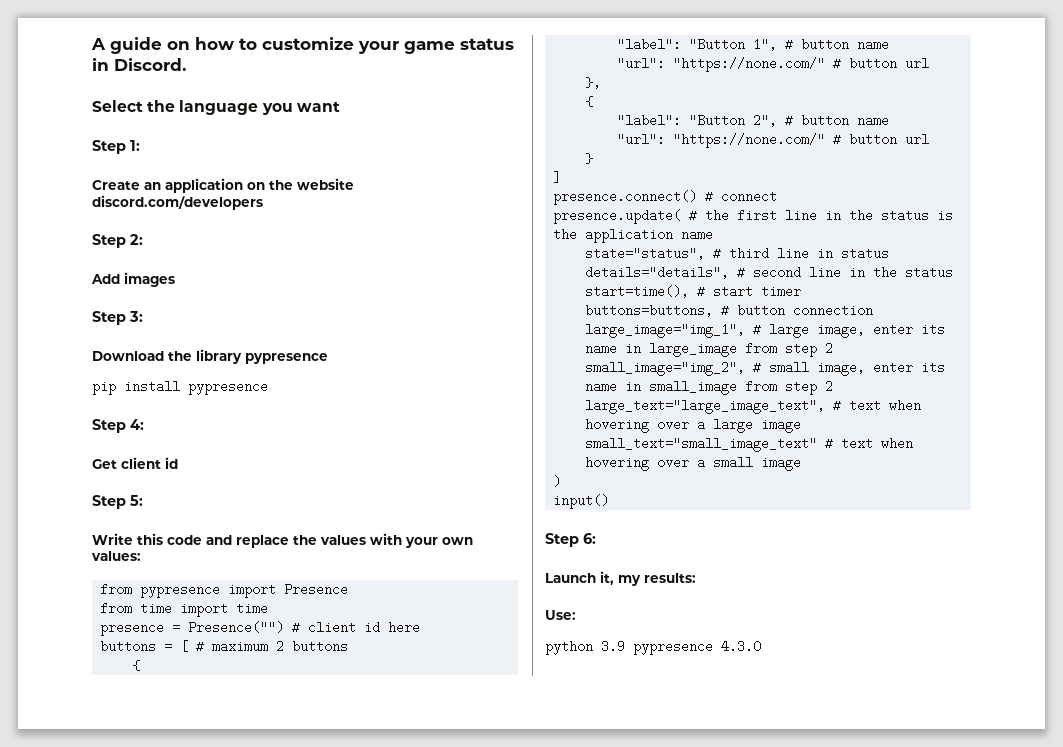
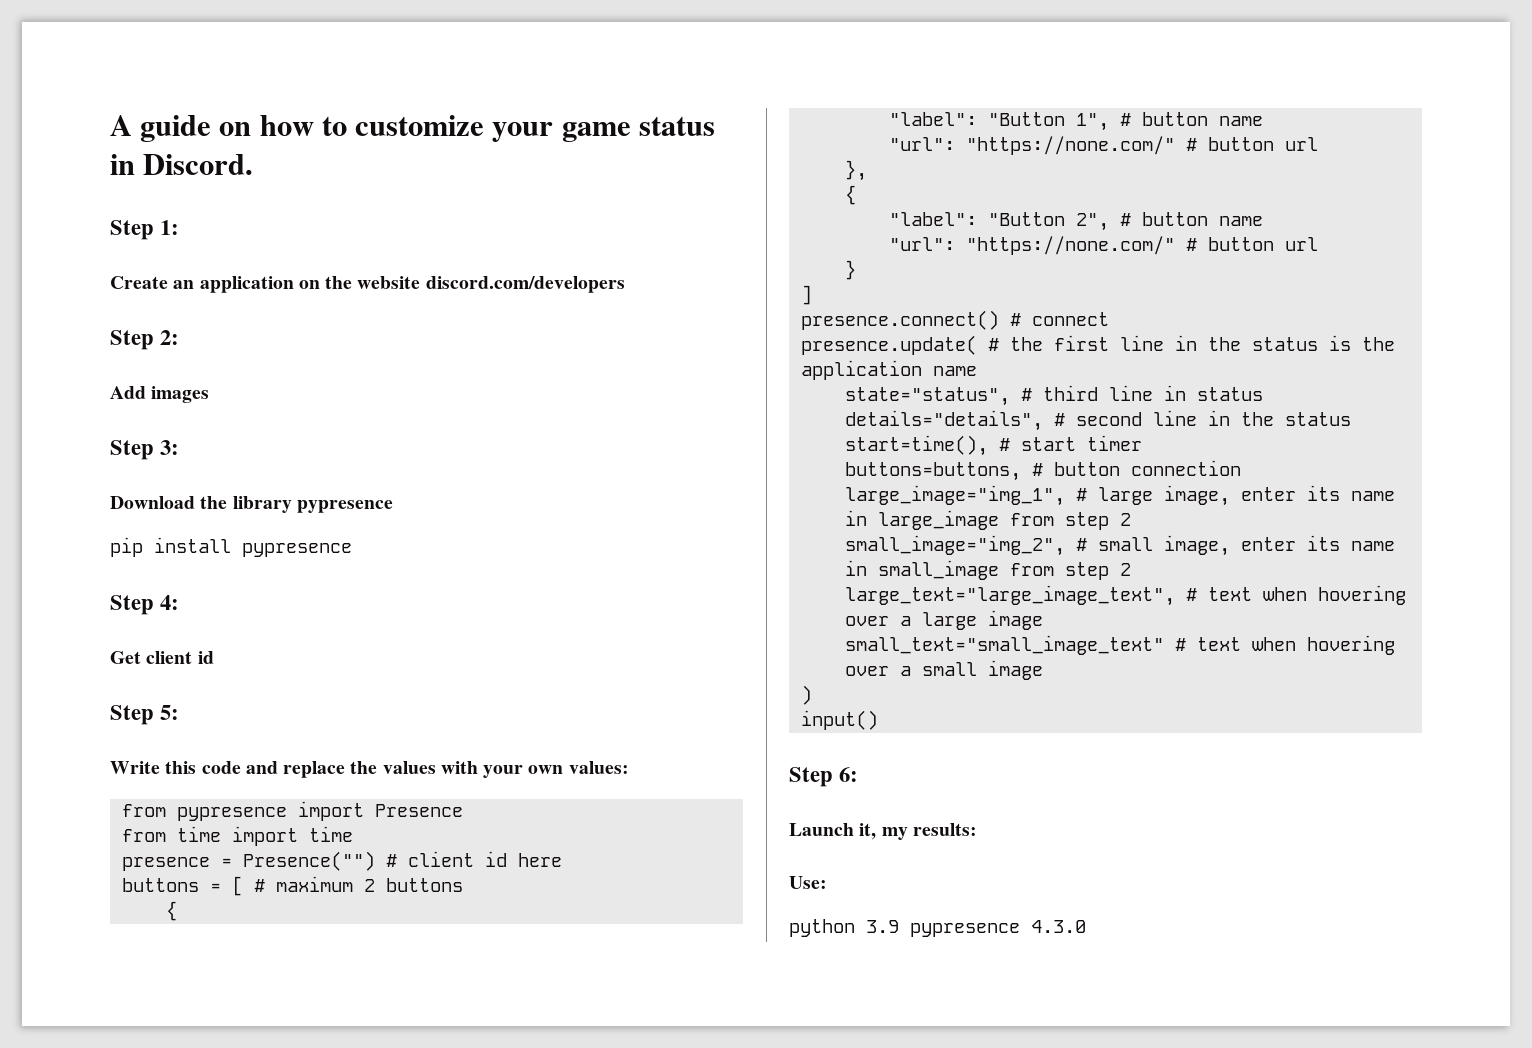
- Select the language you want

